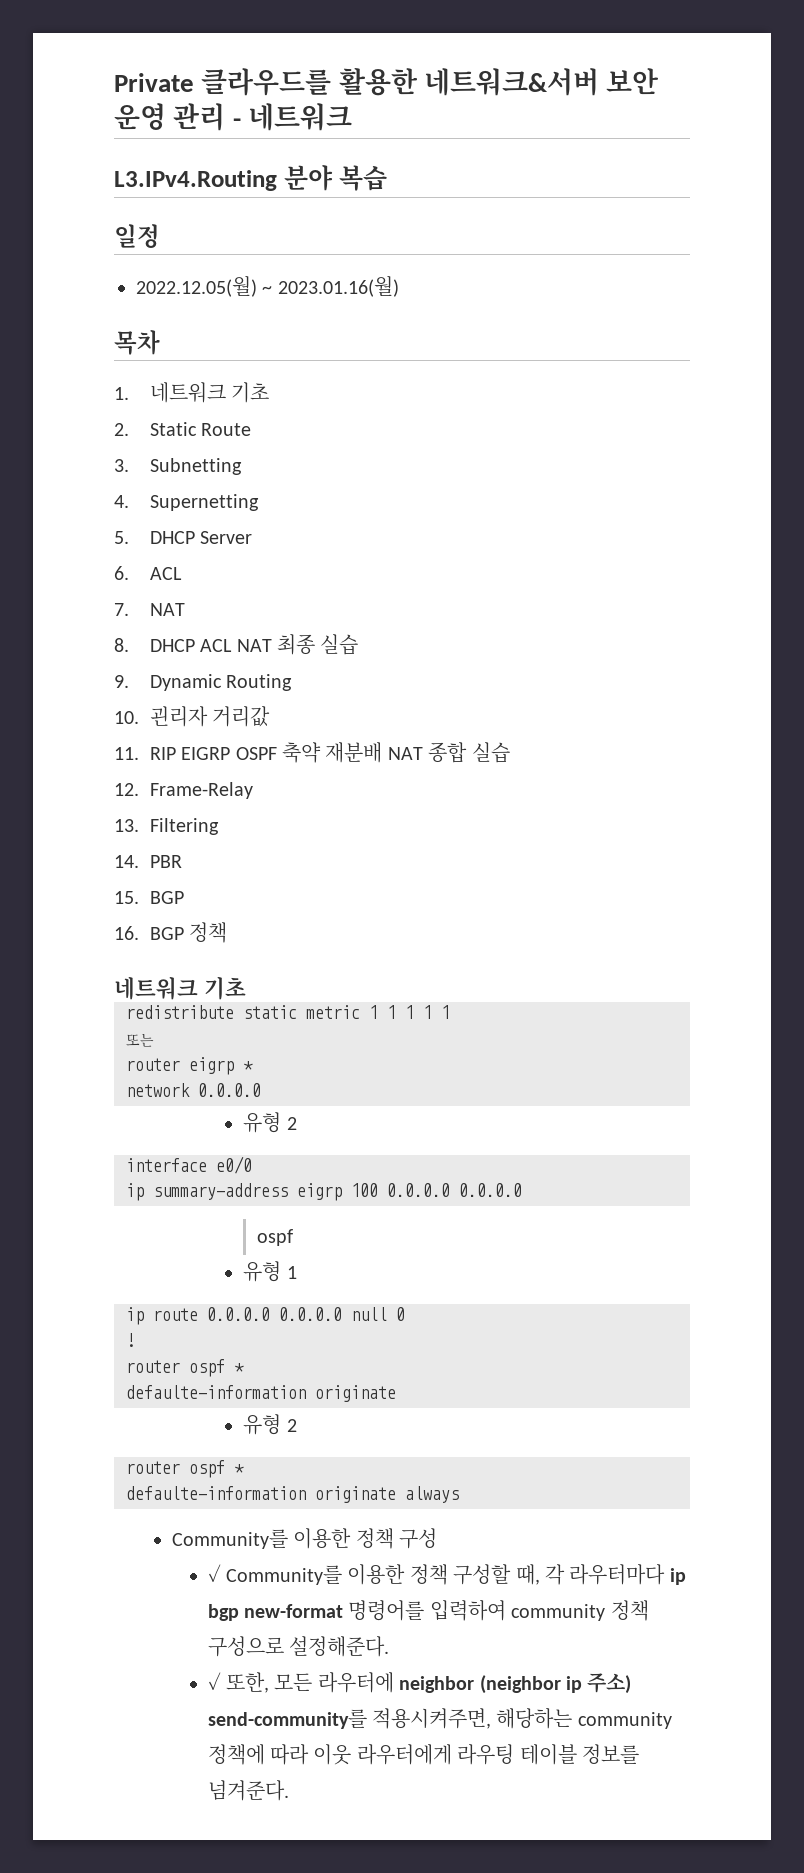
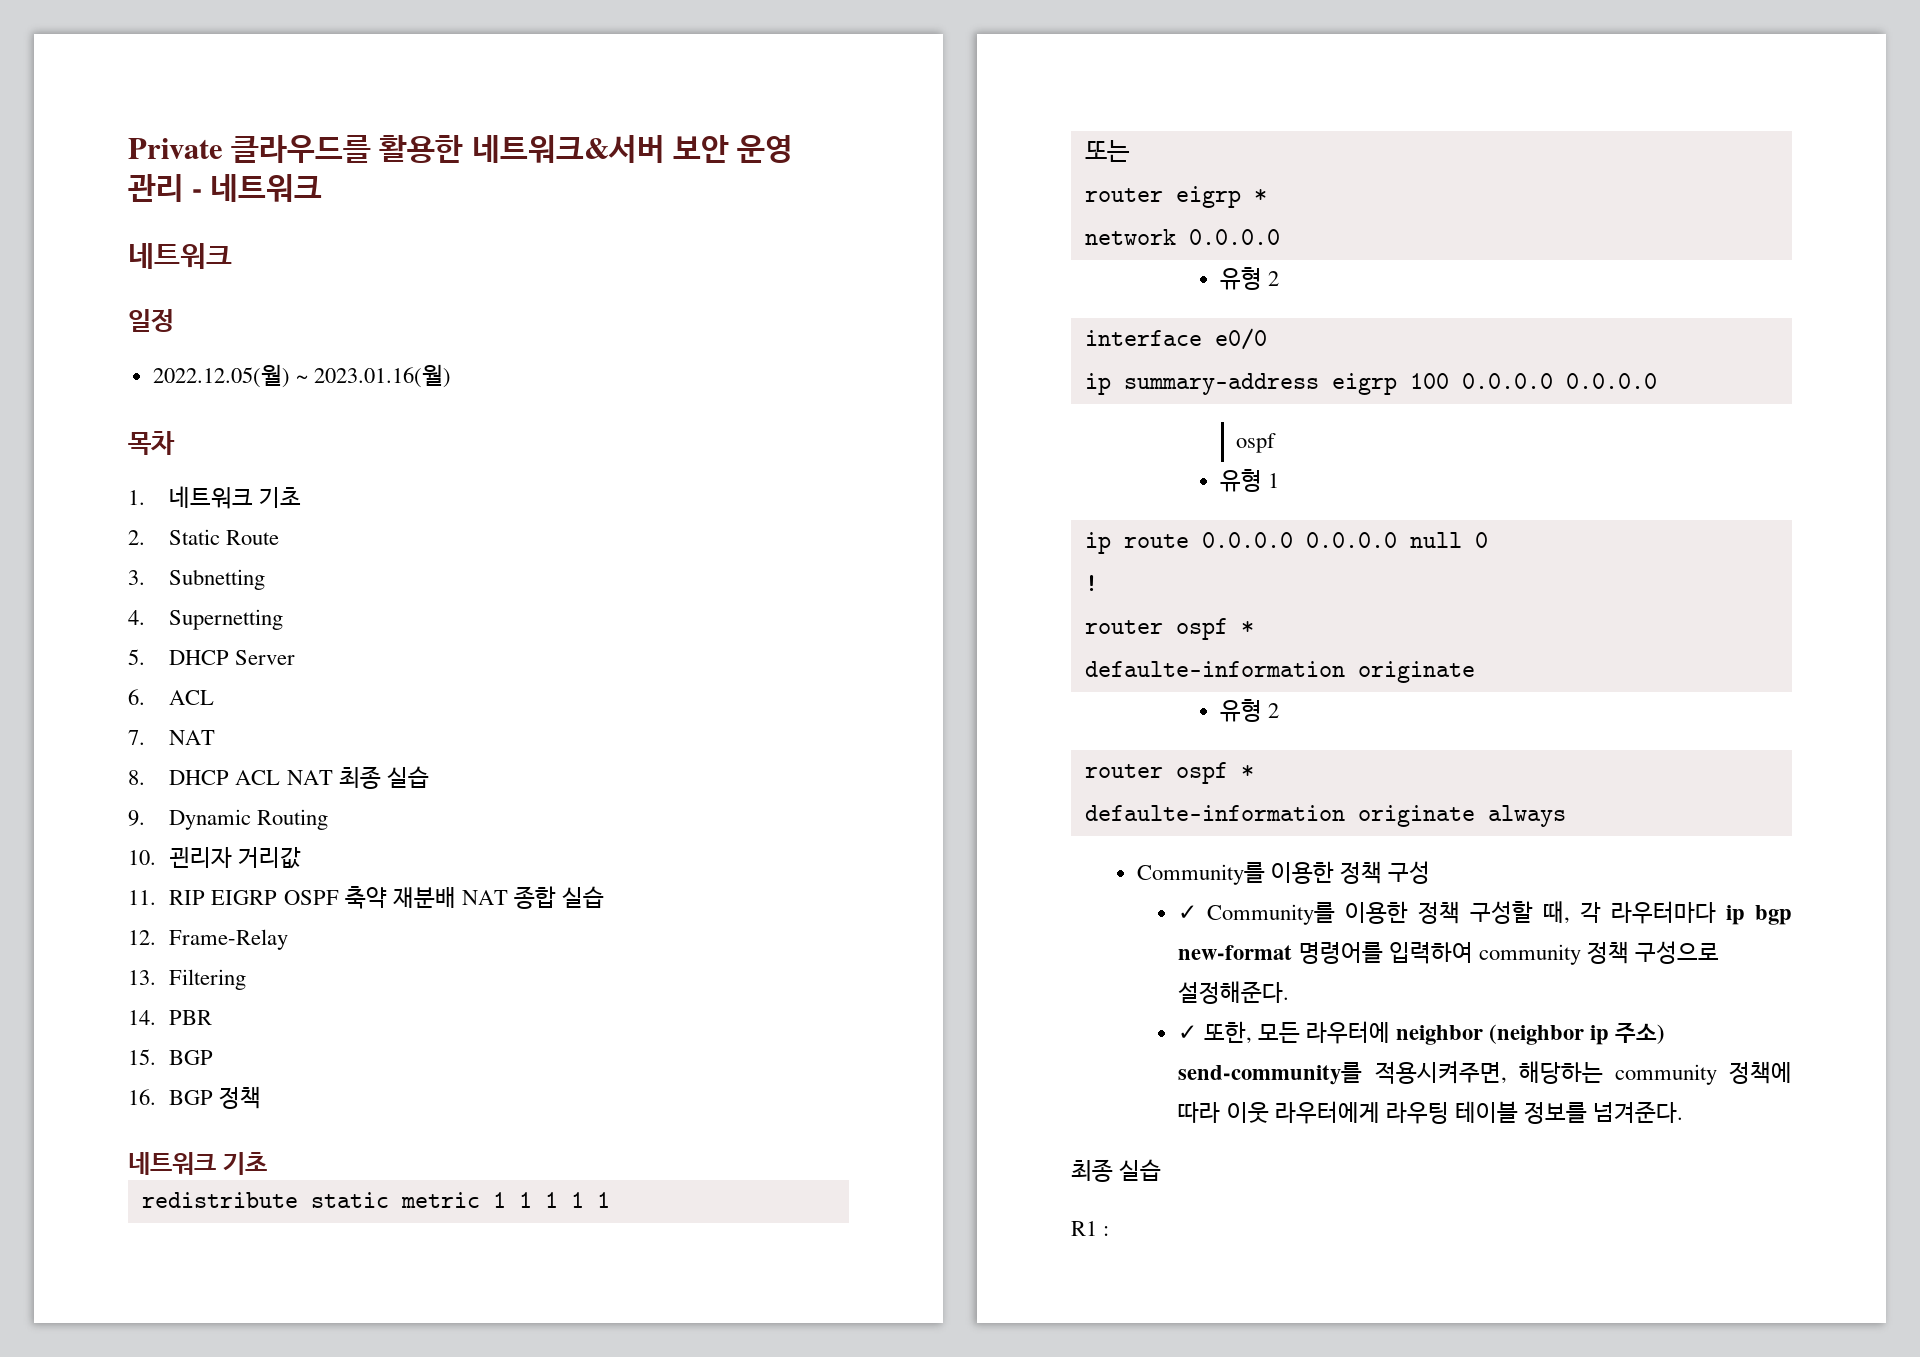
  Private 클라우드를 활용한 네트워크&서버 보안 운영 관리 - 네트워크
- L3.IPv4.Routing 분야 복습
+ 네트워크
  ✓ 또한, 모든 라우터에 neighbor (neighbor ip 주소) send-community를 적용시켜주면, 해당하는 community 정책에 따라 이웃 라우터에게 라우팅 테이블 정보를 넘겨준다.
+ 최종 실습
+ R1 :

